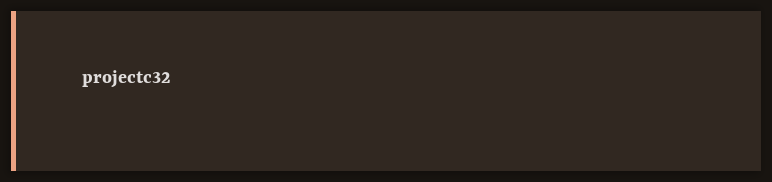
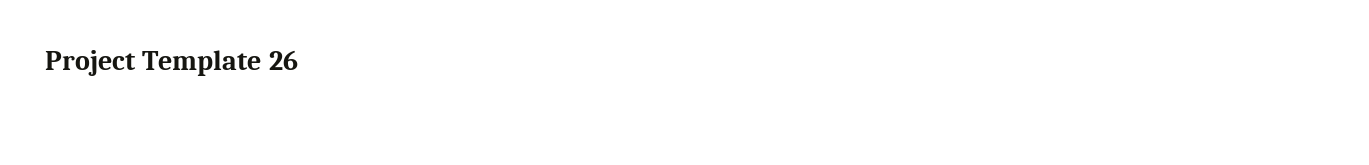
- projectc32
+ Project Template 26

